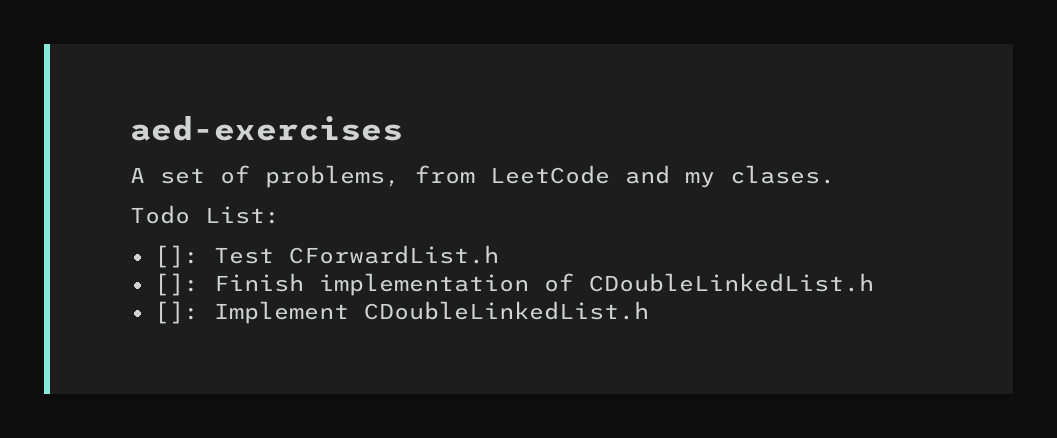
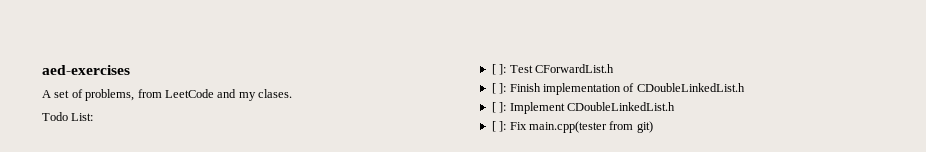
- []: Test CForwardList.h
+ [ ]: Test CForwardList.h
- []: Finish implementation of CDoubleLinkedList.h
+ [ ]: Finish implementation of CDoubleLinkedList.h
- []: Implement CDoubleLinkedList.h
+ [ ]: Implement CDoubleLinkedList.h
+ [ ]: Fix main.cpp(tester from git)

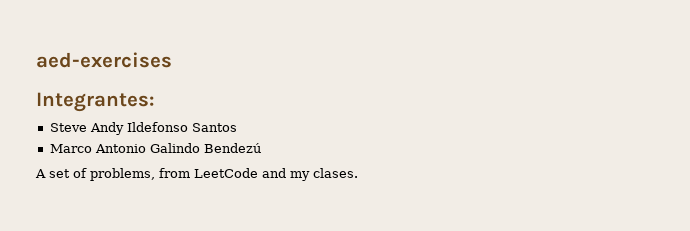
+ Integrantes:
+ Steve Andy Ildefonso Santos
+ Marco Antonio Galindo Bendezú
- Todo List:
- [ ]: Test CForwardList.h
- [ ]: Finish implementation of CDoubleLinkedList.h
- [ ]: Implement CDoubleLinkedList.h
- [ ]: Fix main.cpp(tester from git)

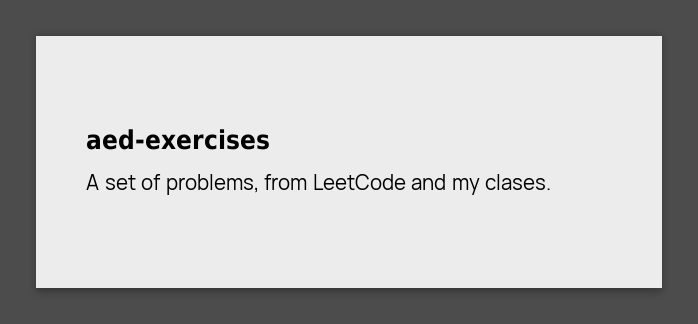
- Integrantes:
- Steve Andy Ildefonso Santos
- Marco Antonio Galindo Bendezú

